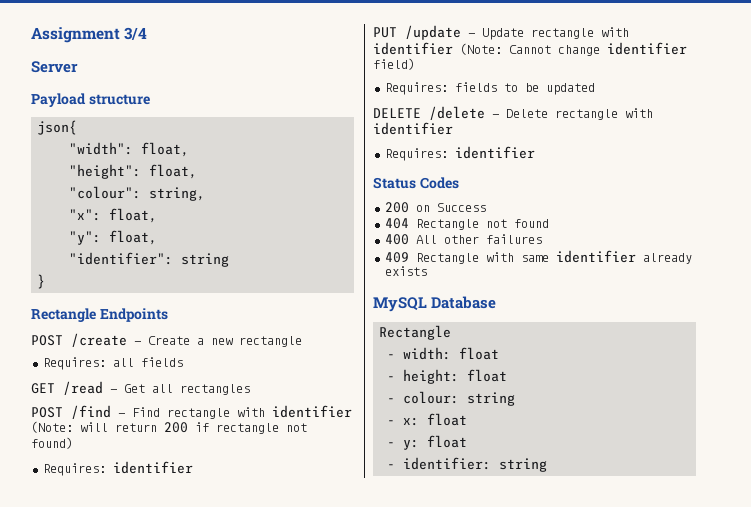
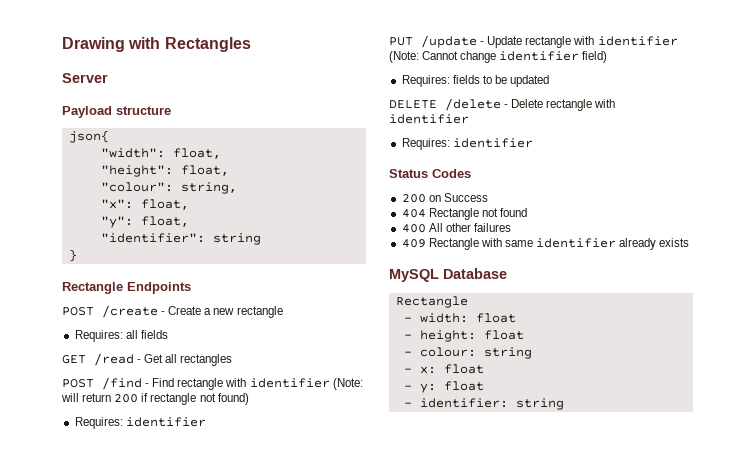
- Assignment 3/4
+ Drawing with Rectangles

